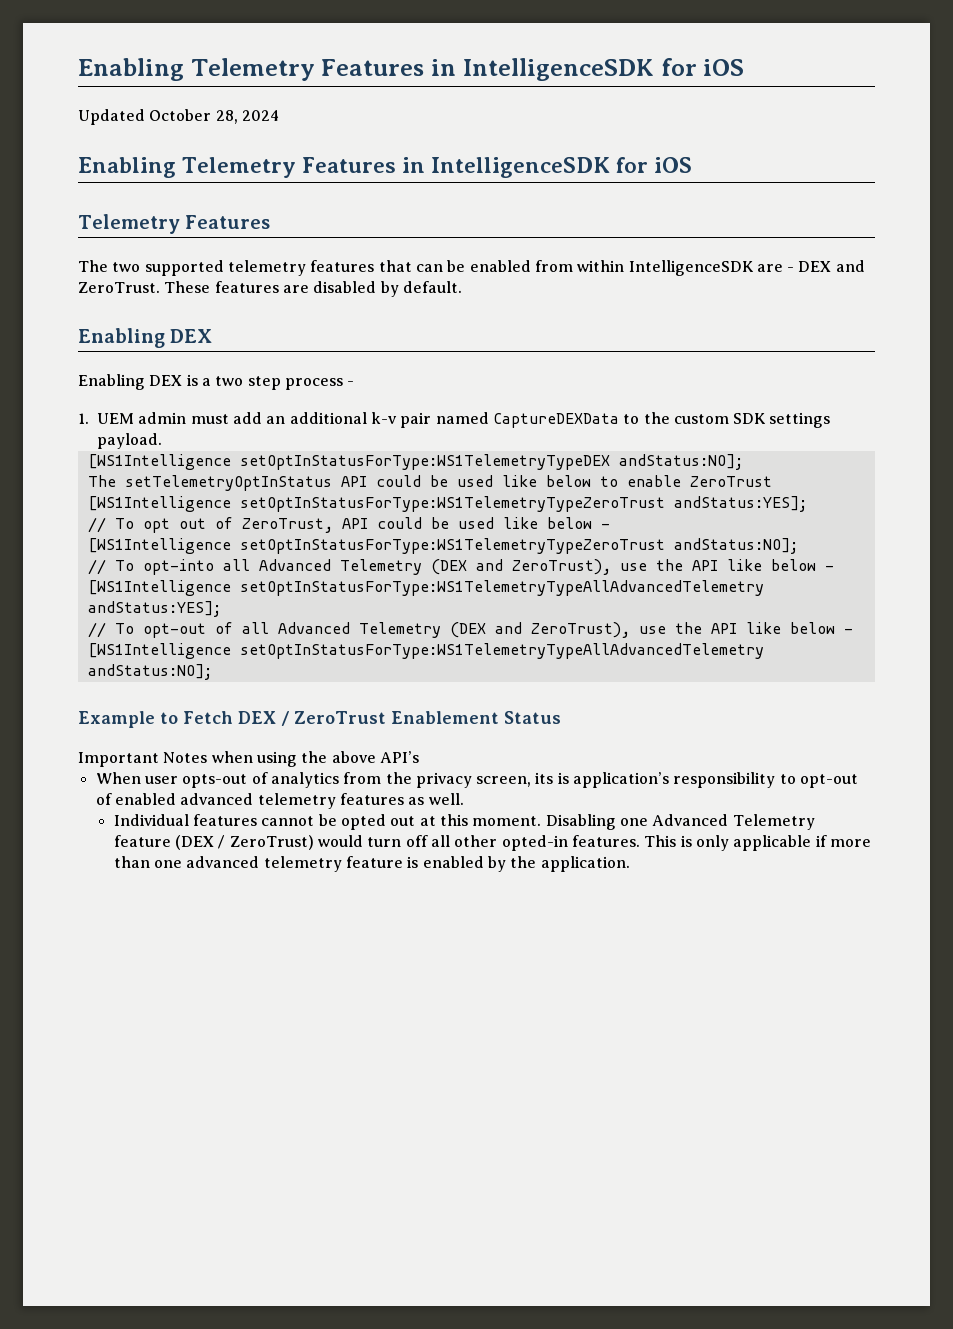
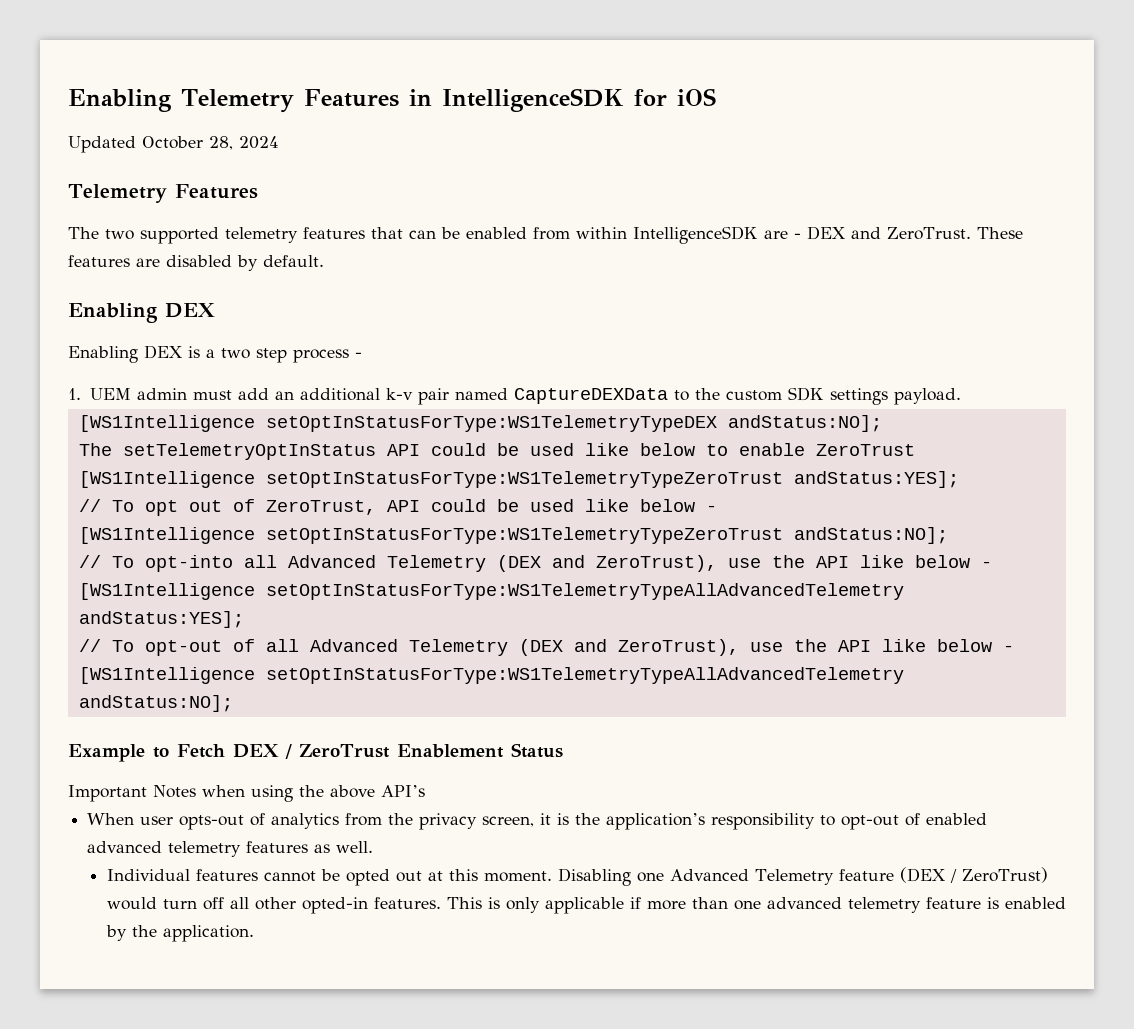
  Updated October 28, 2024
- Enabling Telemetry Features in IntelligenceSDK for iOS
- When user opts-out of analytics from the privacy screen, its is application’s responsibility to opt-out of enabled advanced telemetry features as well.
+ When user opts-out of analytics from the privacy screen, it is the application’s responsibility to opt-out of enabled advanced telemetry features as well.

